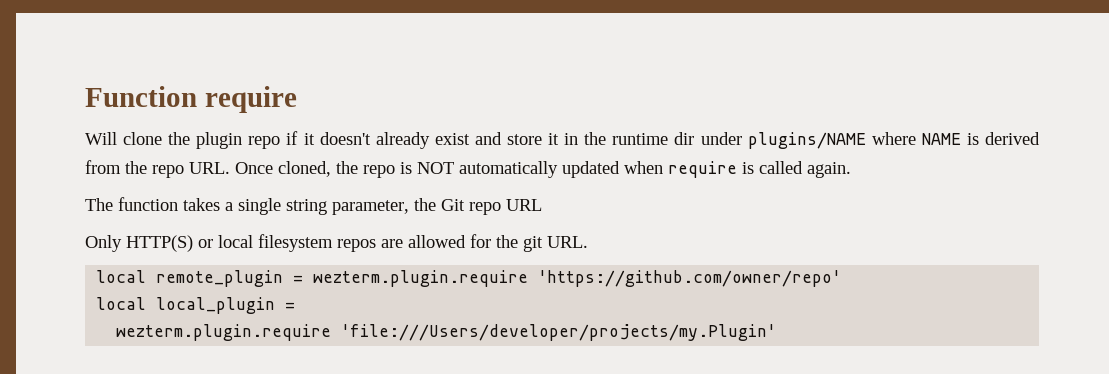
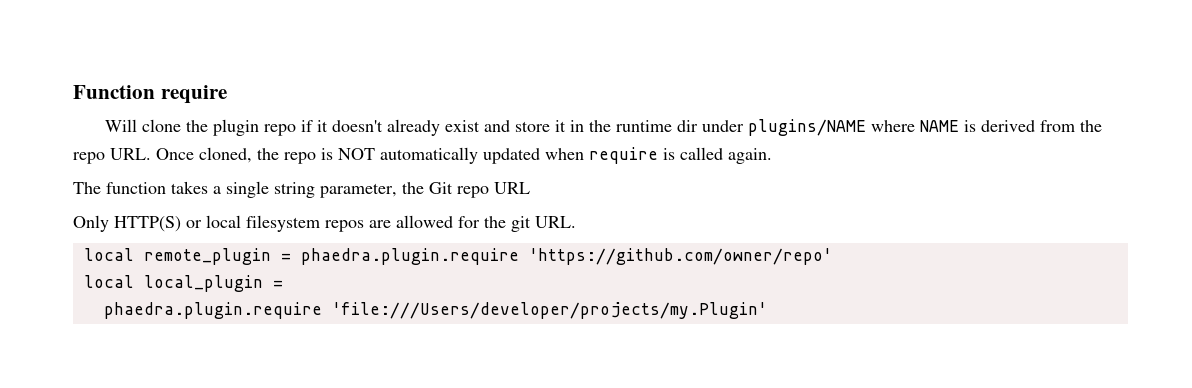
- local remote_plugin = wezterm.plugin.require 'https://github.com/owner/repo'
+ local remote_plugin = phaedra.plugin.require 'https://github.com/owner/repo'
- wezterm.plugin.require 'file:///Users/developer/projects/my.Plugin'
+ phaedra.plugin.require 'file:///Users/developer/projects/my.Plugin'

